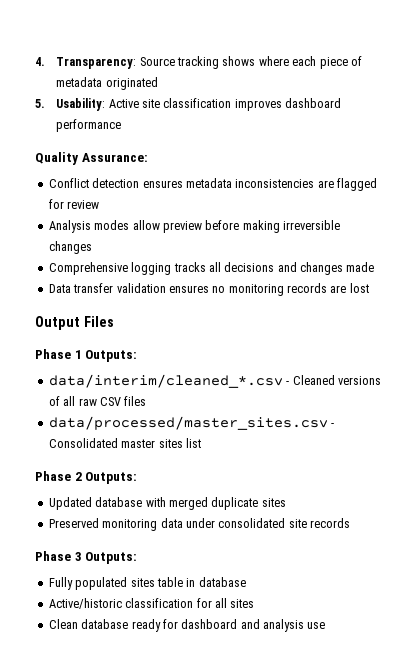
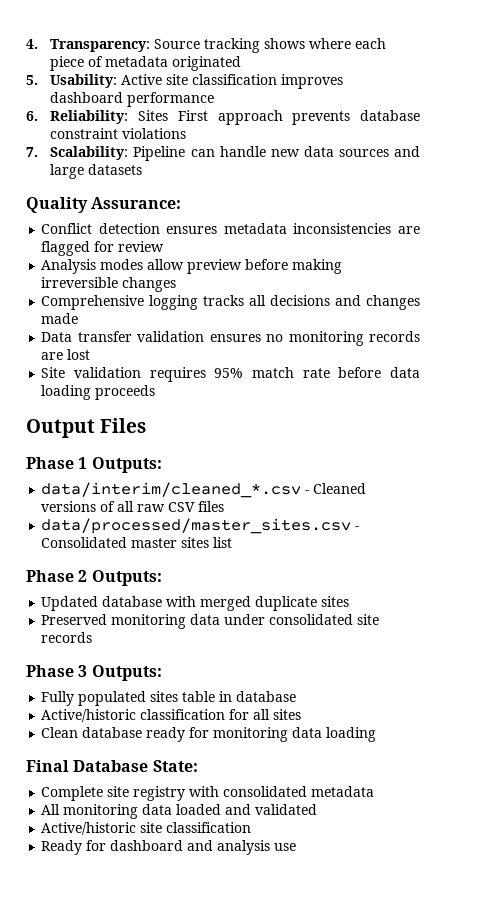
+ 6. Reliability: Sites First approach prevents database constraint violations
+ 7. Scalability: Pipeline can handle new data sources and large datasets
+ Site validation requires 95% match rate before data loading proceeds
- Clean database ready for dashboard and analysis use
+ Clean database ready for monitoring data loading
+ Final Database State:
+ Complete site registry with consolidated metadata
+ All monitoring data loaded and validated
+ Active/historic site classification
+ Ready for dashboard and analysis use

